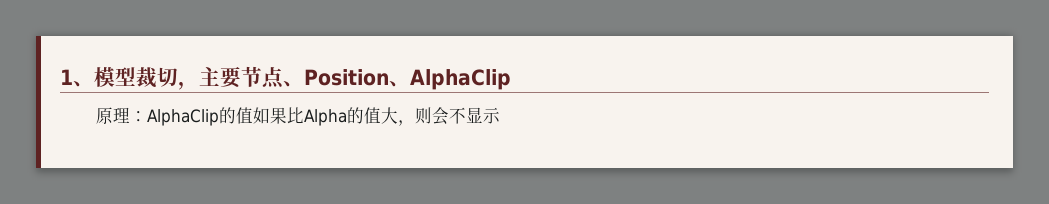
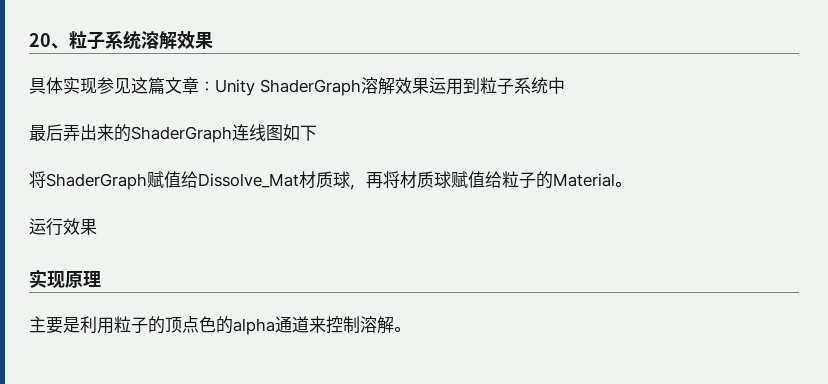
- 1、模型裁切，主要节点、Position、AlphaClip
- 原理：AlphaClip的值如果比Alpha的值大，则会不显示
+ 20、粒子系统溶解效果
+ 具体实现参见这篇文章：Unity ShaderGraph溶解效果运用到粒子系统中
+ 最后弄出来的ShaderGraph连线图如下
+ 将ShaderGraph赋值给Dissolve_Mat材质球，再将材质球赋值给粒子的Material。
+ 运行效果
+ 实现原理
+ 主要是利用粒子的顶点色的alpha通道来控制溶解。

